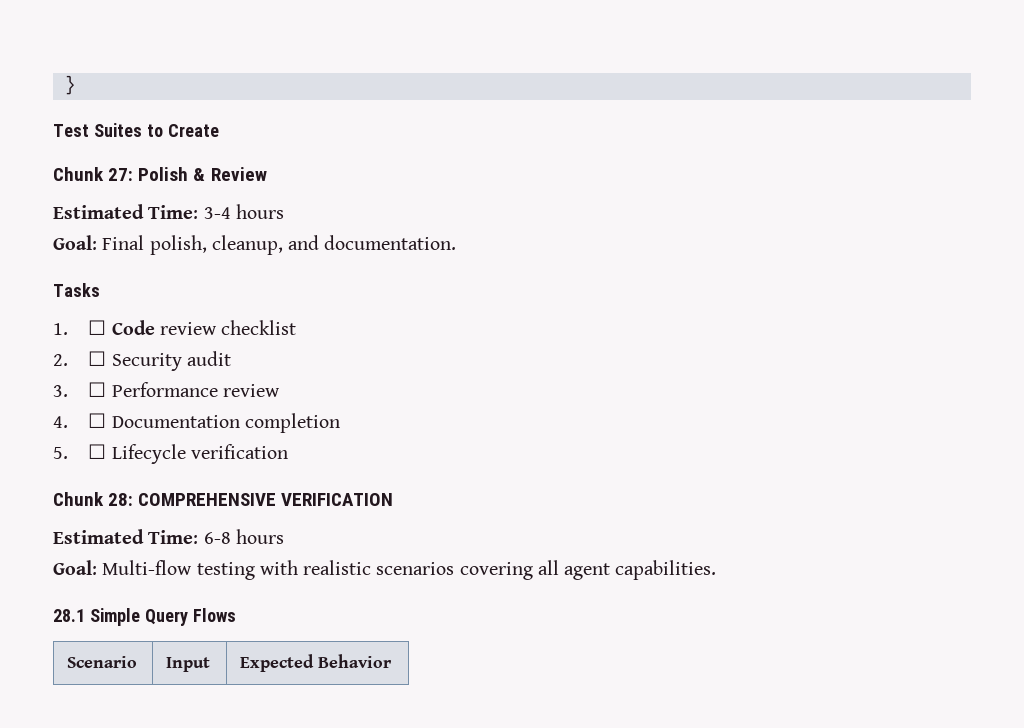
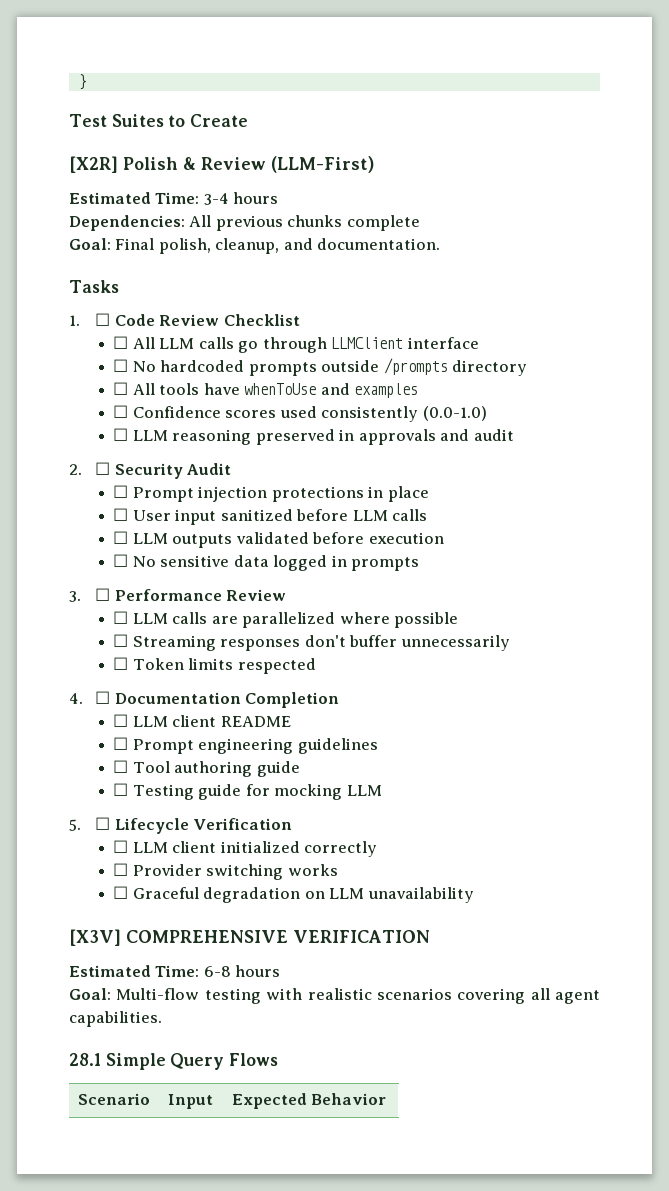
- Chunk 27: Polish & Review
+ [X2R] Polish & Review (LLM-First)
+ Dependencies: All previous chunks complete
- 1. ☐ Code review checklist
- 2. ☐ Security audit
- 3. ☐ Performance review
- 4. ☐ Documentation completion
- 5. ☐ Lifecycle verification
- Chunk 28: COMPREHENSIVE VERIFICATION
+ 1. ☐ Code Review Checklist
+ ☐ All LLM calls go through LLMClient interface
+ ☐ No hardcoded prompts outside /prompts directory
+ ☐ All tools have whenToUse and examples
+ ☐ Confidence scores used consistently (0.0-1.0)
+ ☐ LLM reasoning preserved in approvals and audit
+ 2. ☐ Security Audit
+ ☐ Prompt injection protections in place
+ ☐ User input sanitized before LLM calls
+ ☐ LLM outputs validated before execution
+ ☐ No sensitive data logged in prompts
+ 3. ☐ Performance Review
+ ☐ LLM calls are parallelized where possible
+ ☐ Streaming responses don't buffer unnecessarily
+ ☐ Token limits respected
+ 4. ☐ Documentation Completion
+ ☐ LLM client README
+ ☐ Prompt engineering guidelines
+ ☐ Tool authoring guide
+ ☐ Testing guide for mocking LLM
+ 5. ☐ Lifecycle Verification
+ ☐ LLM client initialized correctly
+ ☐ Provider switching works
+ ☐ Graceful degradation on LLM unavailability
+ [X3V] COMPREHENSIVE VERIFICATION

